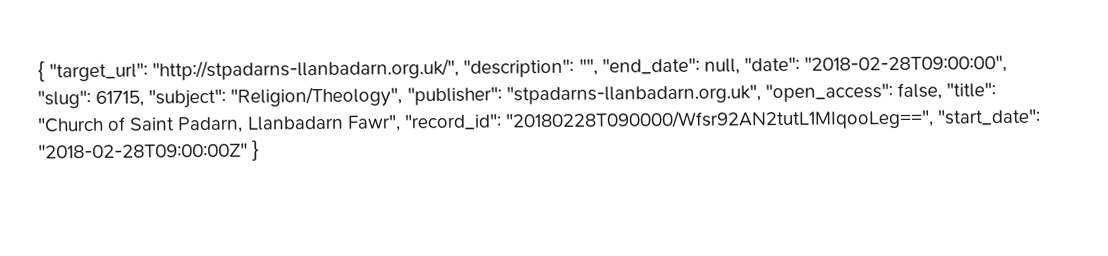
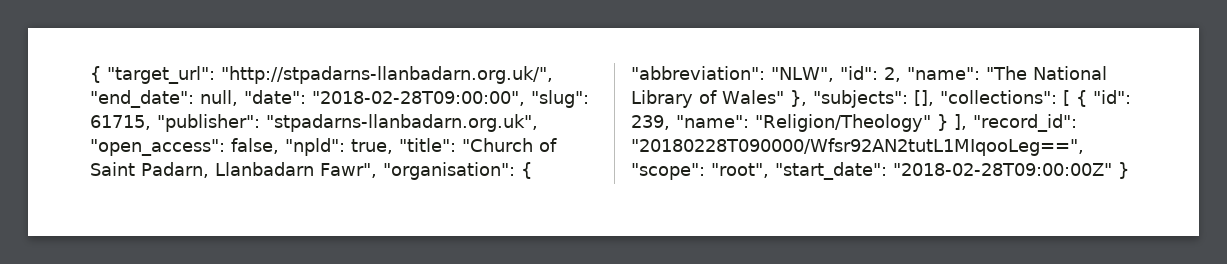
- { "target_url": "http://stpadarns-llanbadarn.org.uk/", "description": "", "end_date": null, "date": "2018-02-28T09:00:00", "slug": 61715, "subject": "Religion/Theology", "publisher": "stpadarns-llanbadarn.org.uk", "open_access": false, "title": "Church of Saint Padarn, Llanbadarn Fawr", "record_id": "20180228T090000/Wfsr92AN2tutL1MIqooLeg==", "start_date": "2018-02-28T09:00:00Z" }
+ { "target_url": "http://stpadarns-llanbadarn.org.uk/", "end_date": null, "date": "2018-02-28T09:00:00", "slug": 61715, "publisher": "stpadarns-llanbadarn.org.uk", "open_access": false, "npld": true, "title": "Church of Saint Padarn, Llanbadarn Fawr", "organisation": { "abbreviation": "NLW", "id": 2, "name": "The National Library of Wales" }, "subjects": [], "collections": [ { "id": 239, "name": "Religion/Theology" } ], "record_id": "20180228T090000/Wfsr92AN2tutL1MIqooLeg==", "scope": "root", "start_date": "2018-02-28T09:00:00Z" }

